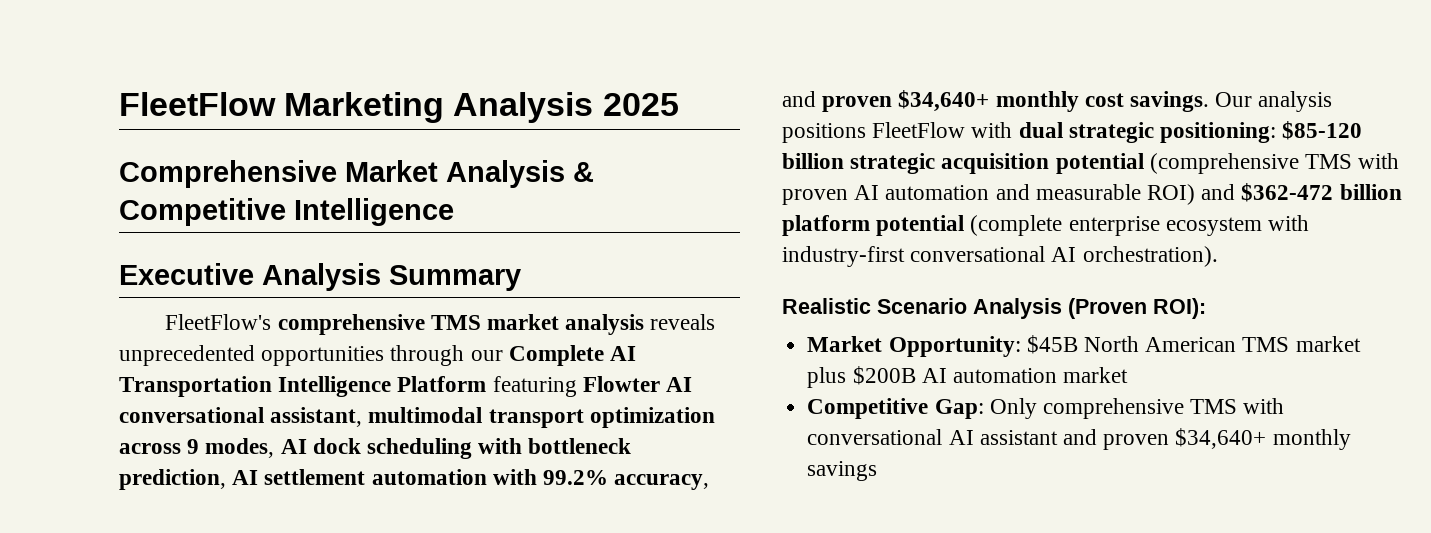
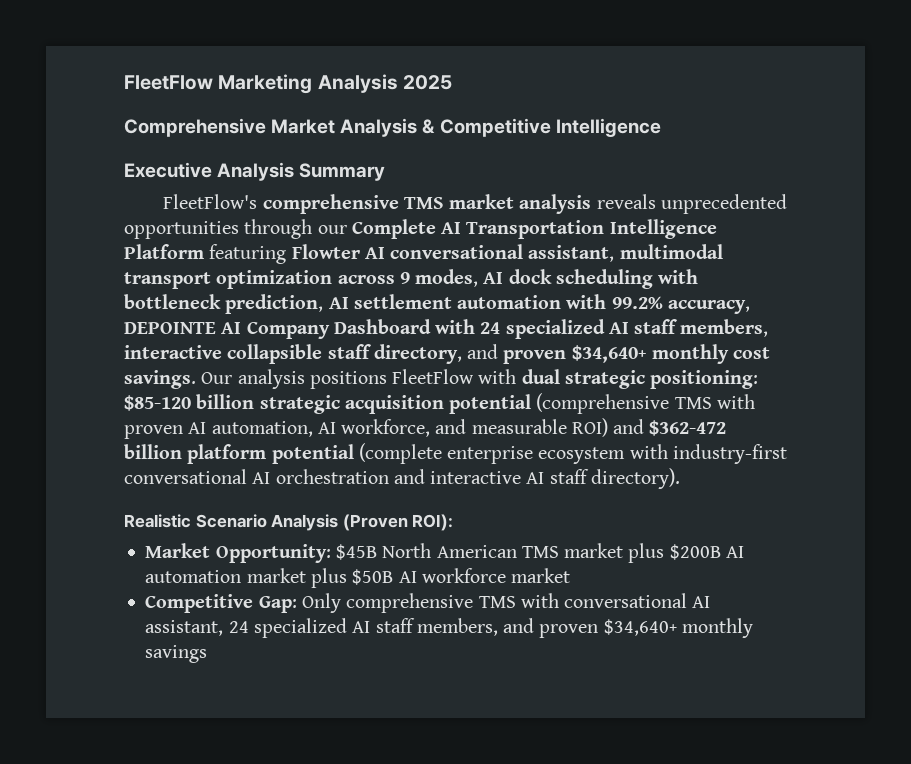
- FleetFlow's comprehensive TMS market analysis reveals unprecedented opportunities through our Complete AI Transportation Intelligence Platform featuring Flowter AI conversational assistant, multimodal transport optimization across 9 modes, AI dock scheduling with bottleneck prediction, AI settlement automation with 99.2% accuracy, and proven $34,640+ monthly cost savings.
+ FleetFlow's comprehensive TMS market analysis reveals unprecedented opportunities through our Complete AI Transportation Intelligence Platform featuring Flowter AI conversational assistant, multimodal transport optimization across 9 modes, AI dock scheduling with bottleneck prediction, AI settlement automation with 99.2% accuracy, DEPOINTE AI Company Dashboard with 24 specialized AI staff members, interactive collapsible staff directory, and proven $34,640+ monthly cost savings.
- Our analysis positions FleetFlow with dual strategic positioning: $85-120 billion strategic acquisition potential (comprehensive TMS with proven AI automation and measurable ROI) and $362-472 billion platform potential (complete enterprise ecosystem with industry-first conversational AI orchestration).
+ Our analysis positions FleetFlow with dual strategic positioning: $85-120 billion strategic acquisition potential (comprehensive TMS with proven AI automation, AI workforce, and measurable ROI) and $362-472 billion platform potential (complete enterprise ecosystem with industry-first conversational AI orchestration and interactive AI staff directory).
- Market Opportunity: $45B North American TMS market plus $200B AI automation market
+ Market Opportunity: $45B North American TMS market plus $200B AI automation market plus $50B AI workforce market
- Competitive Gap: Only comprehensive TMS with conversational AI assistant and proven $34,640+ monthly savings
+ Competitive Gap: Only comprehensive TMS with conversational AI assistant, 24 specialized AI staff members, and proven $34,640+ monthly savings

